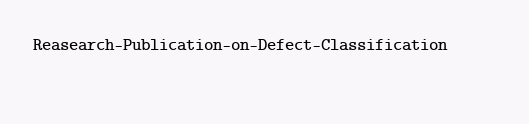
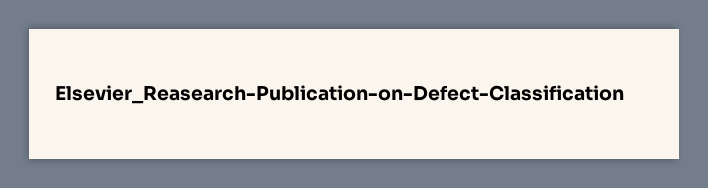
- Reasearch-Publication-on-Defect-Classification
+ Elsevier_Reasearch-Publication-on-Defect-Classification

